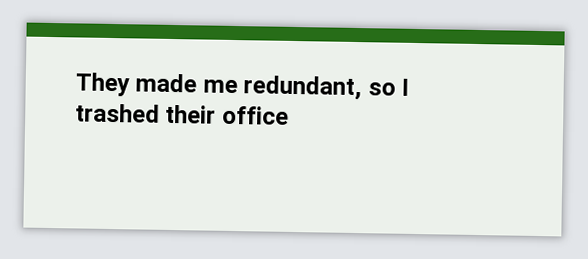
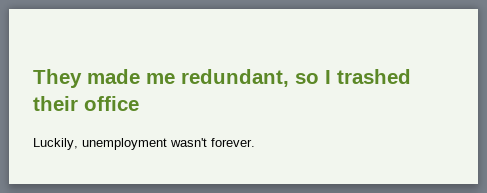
+ Luckily, unemployment wasn't forever.

